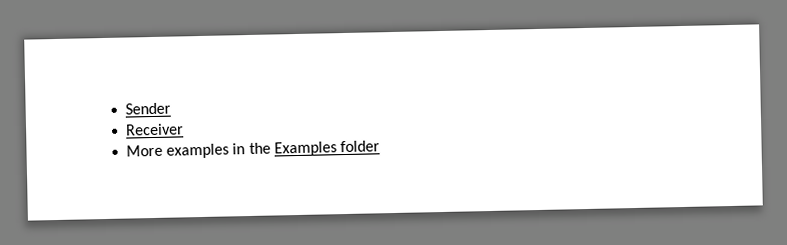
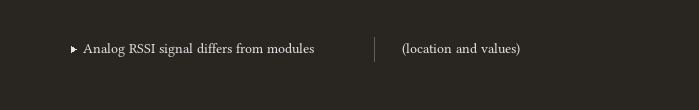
- Sender
- Receiver
- More examples in the Examples folder
+ Analog RSSI signal differs from modules (location and values)

